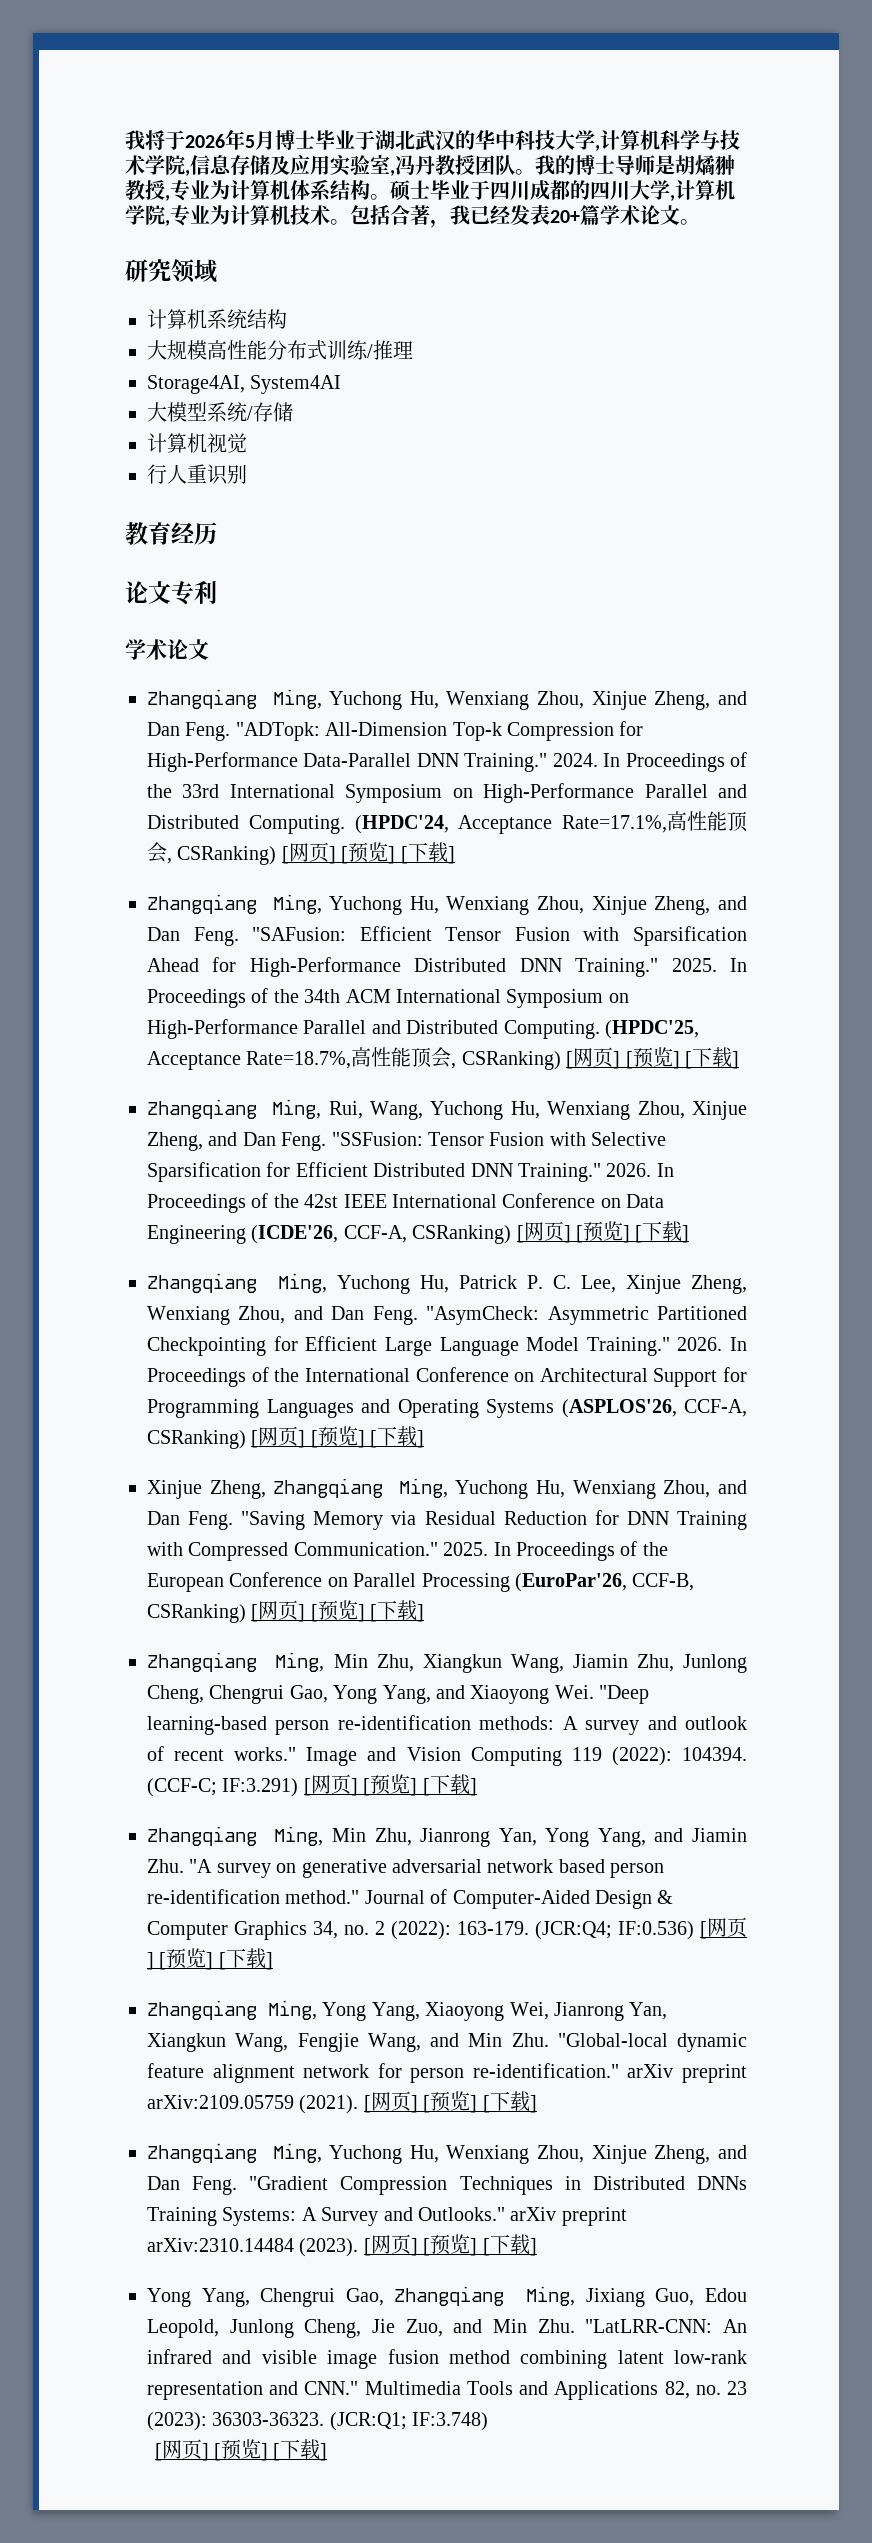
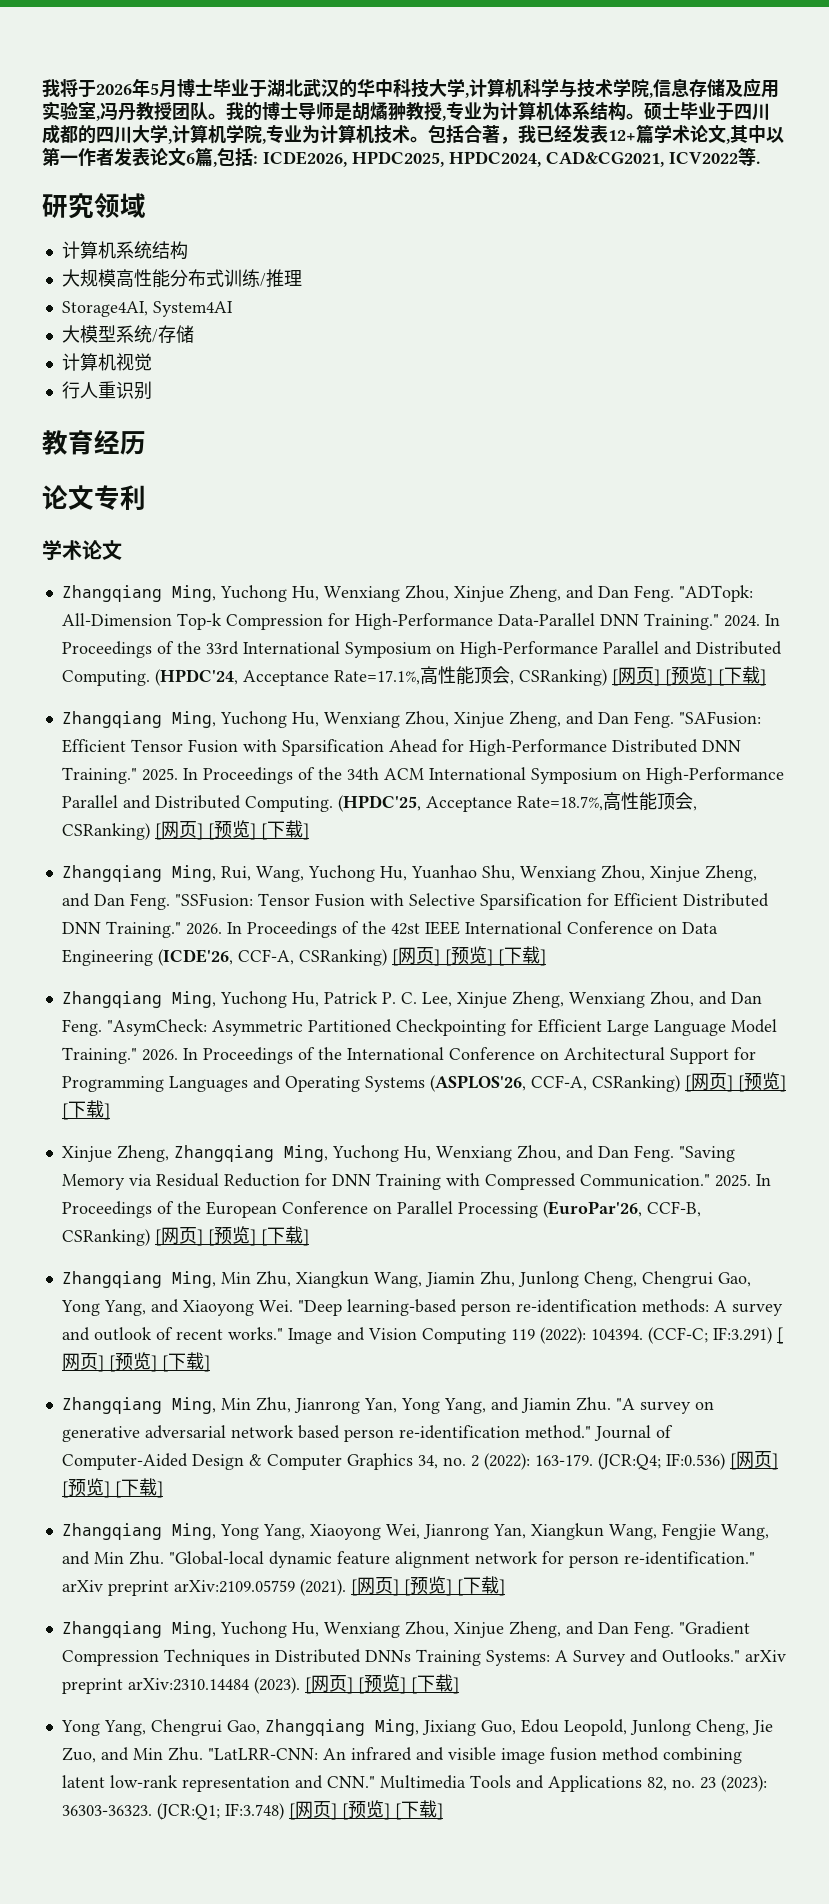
- 包括合著，我已经发表20+篇学术论文。
+ 包括合著，我已经发表12+篇学术论文,其中以第一作者发表论文6篇,包括: ICDE2026, HPDC2025, HPDC2024, CAD&CG2021, ICV2022等.
- Zhangqiang Ming, Rui, Wang, Yuchong Hu, Wenxiang Zhou, Xinjue Zheng, and Dan Feng.
+ Zhangqiang Ming, Rui, Wang, Yuchong Hu, Yuanhao Shu, Wenxiang Zhou, Xinjue Zheng, and Dan Feng.
- (JCR:Q1; IF:3.748)
- [网页] [预览] [下载]
+ (JCR:Q1; IF:3.748) [网页] [预览] [下载]

